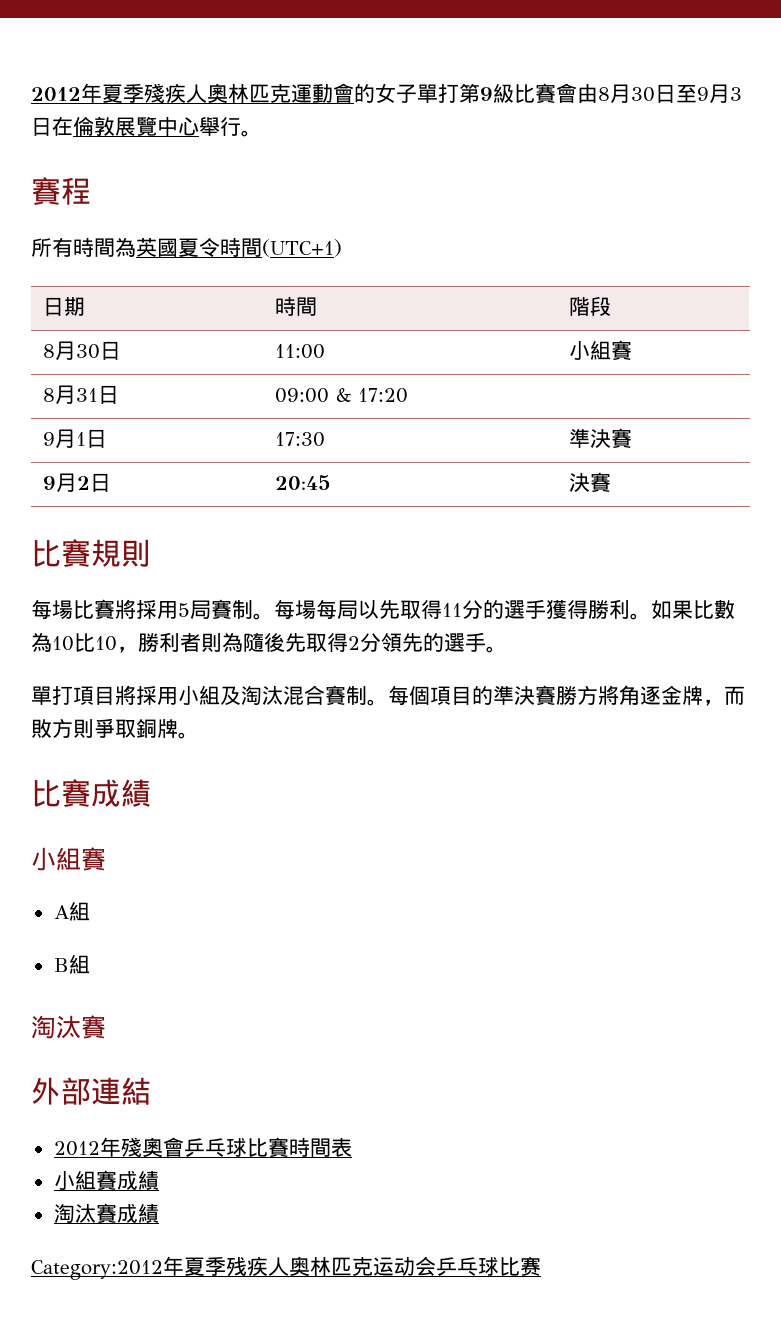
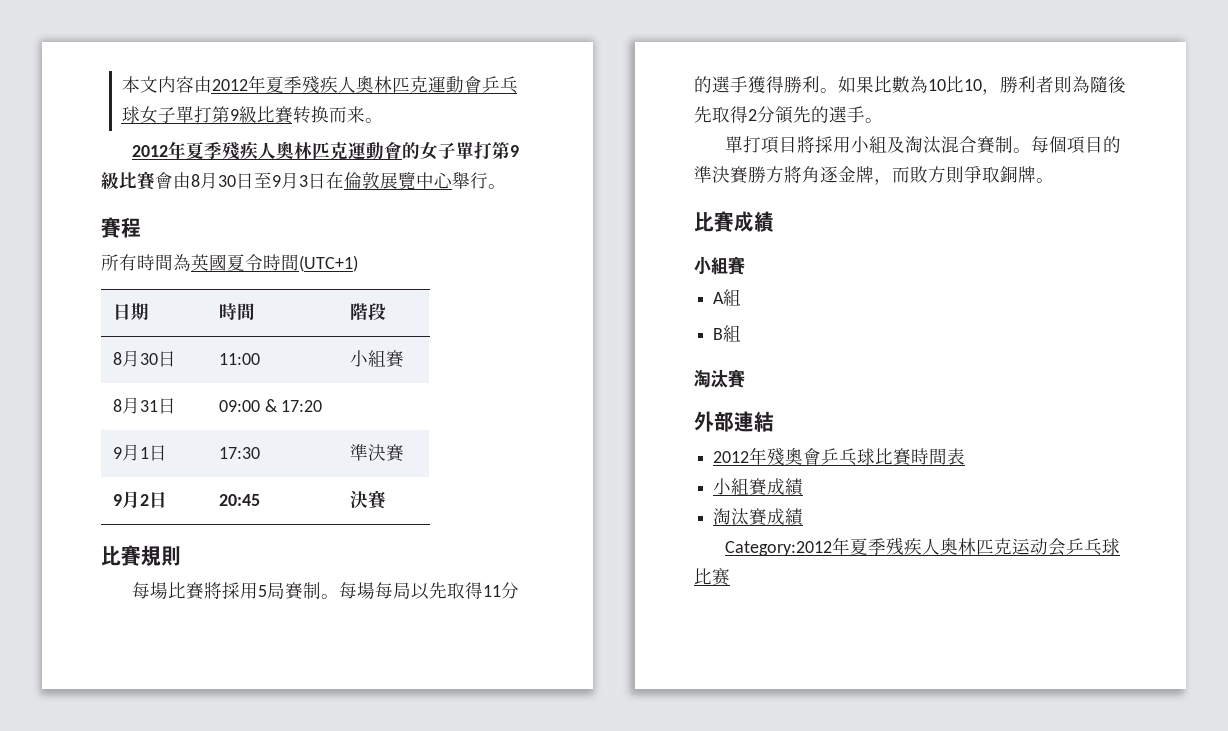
+ 本文内容由2012年夏季殘疾人奧林匹克運動會乒乓球女子單打第9級比賽转换而来。

